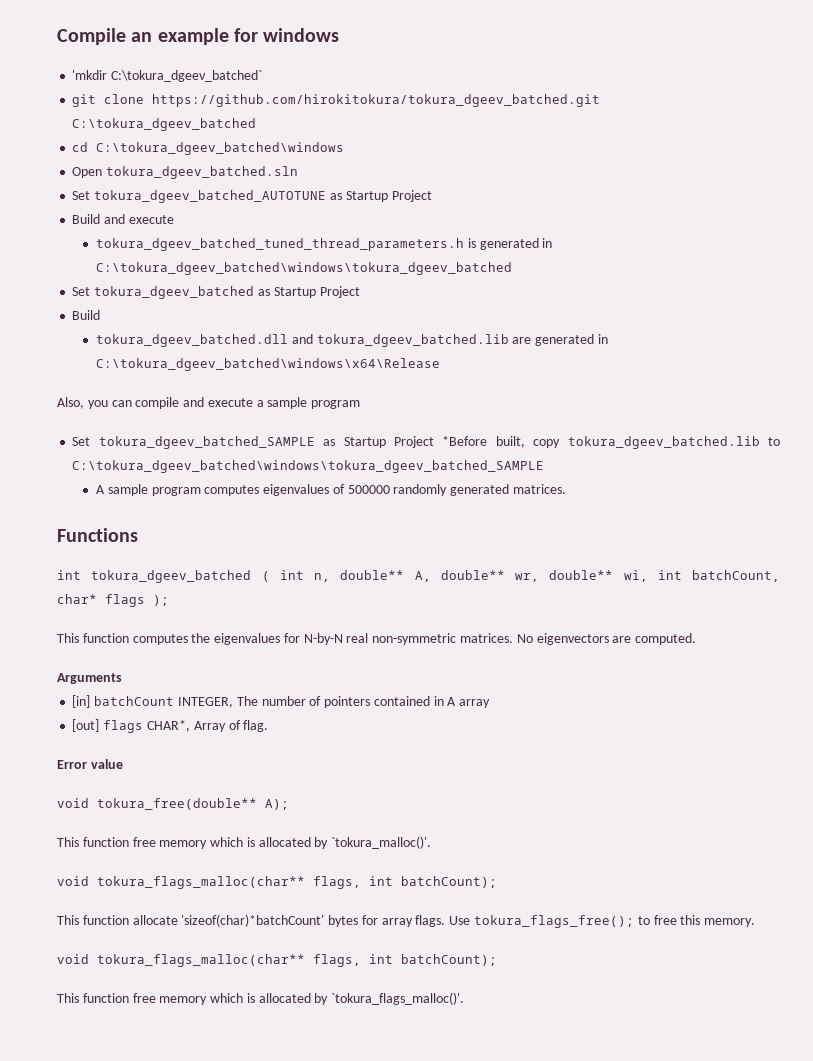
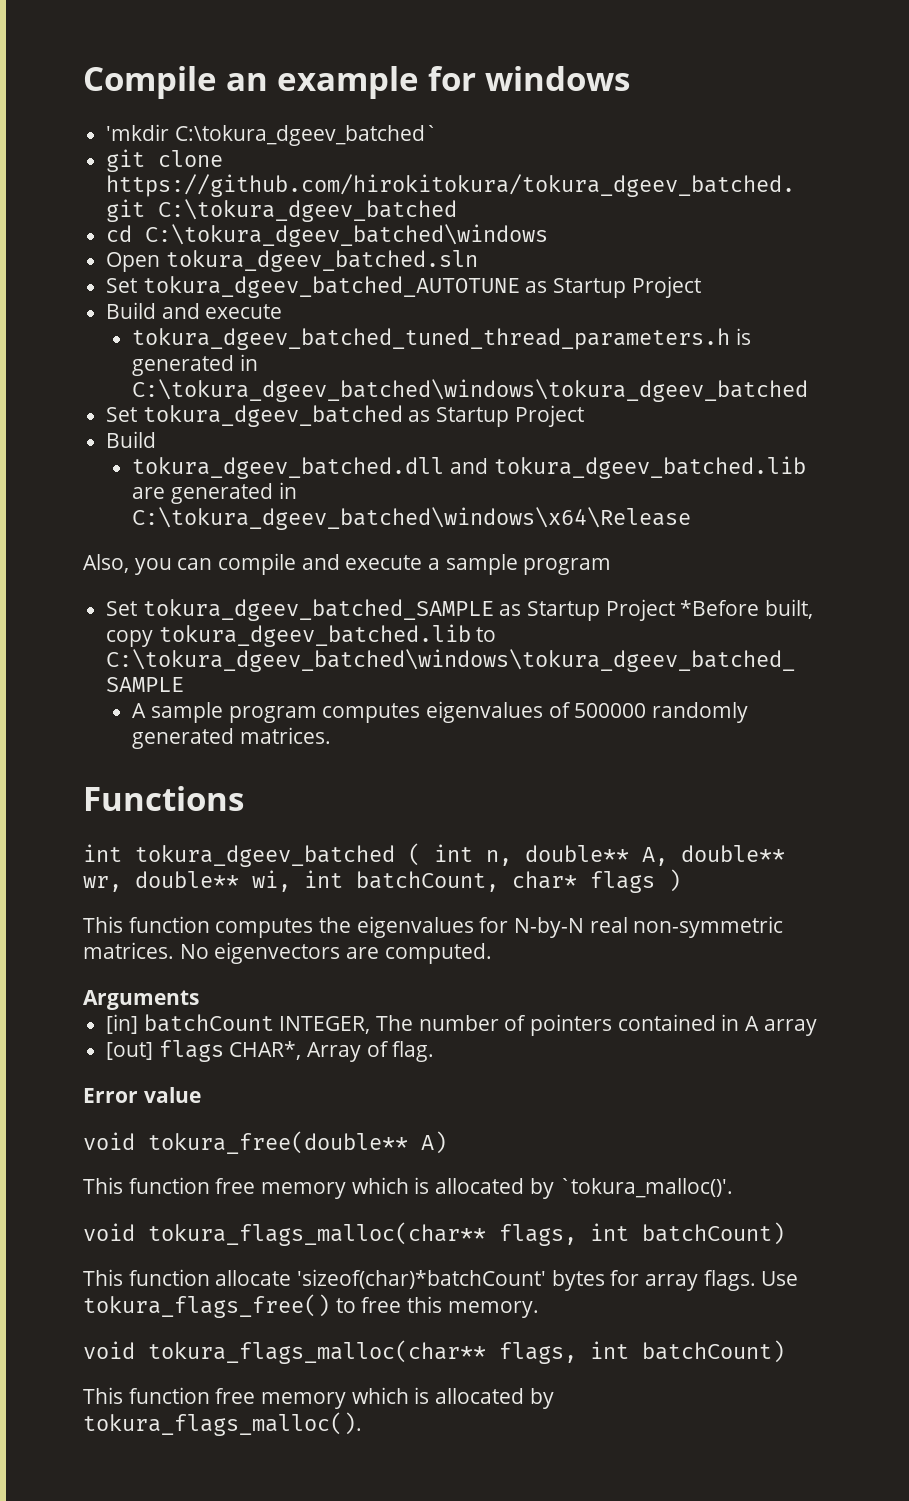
- int tokura_dgeev_batched ( int n, double** A, double** wr, double** wi, int batchCount, char* flags );
+ int tokura_dgeev_batched ( int n, double** A, double** wr, double** wi, int batchCount, char* flags )
- void tokura_free(double** A);
+ void tokura_free(double** A)
  This function free memory which is allocated by `tokura_malloc()'.
- void tokura_flags_malloc(char** flags, int batchCount);
+ void tokura_flags_malloc(char** flags, int batchCount)
- Use tokura_flags_free(); to free this memory.
- void tokura_flags_malloc(char** flags, int batchCount);
- This function free memory which is allocated by `tokura_flags_malloc()'.
+ Use tokura_flags_free() to free this memory.
+ void tokura_flags_malloc(char** flags, int batchCount)
+ This function free memory which is allocated by tokura_flags_malloc().

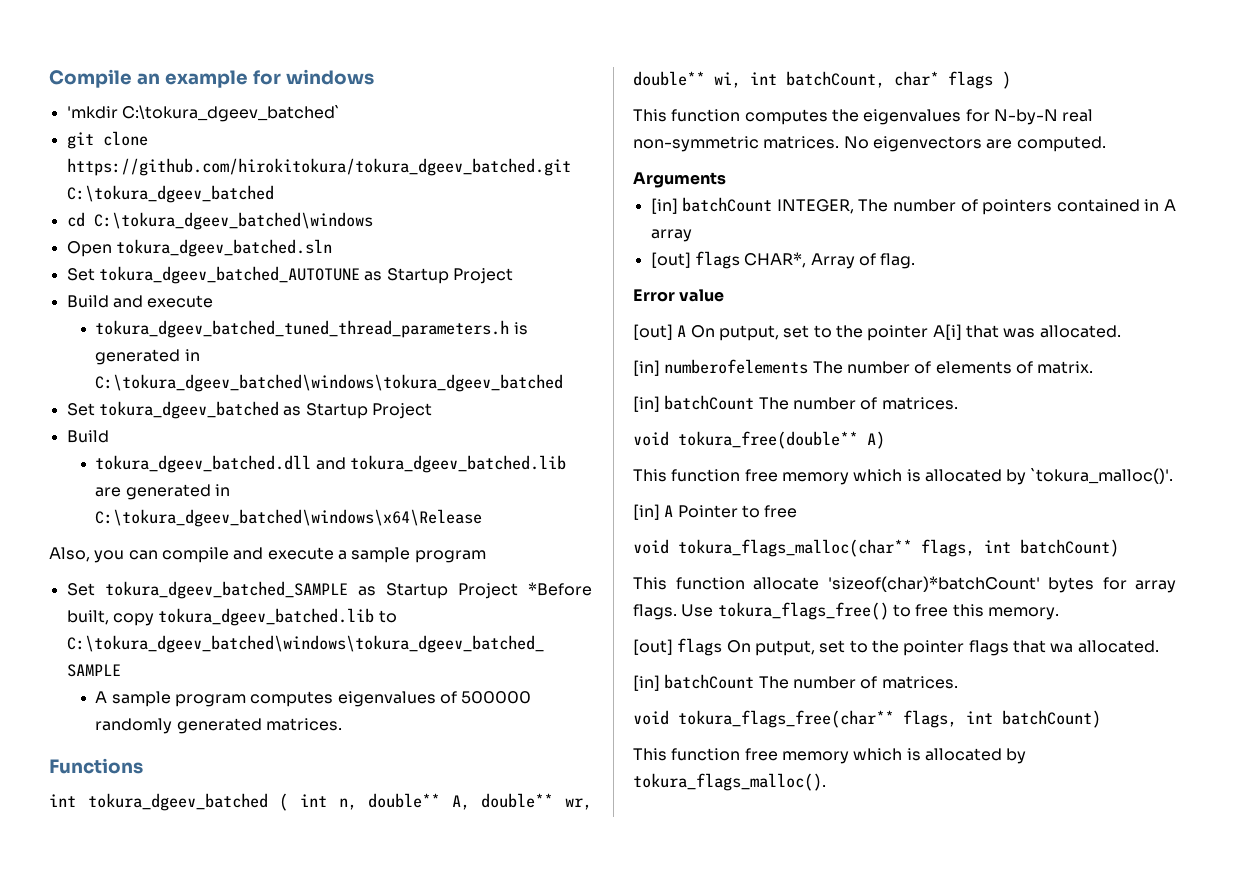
+ [out] A On putput, set to the pointer A[i] that was allocated.
+ [in] numberofelements The number of elements of matrix.
+ [in] batchCount The number of matrices.
+ [in] A Pointer to free
  Use tokura_flags_free() to free this memory.
- void tokura_flags_malloc(char** flags, int batchCount)
+ [out] flags On putput, set to the pointer flags that wa allocated.
+ [in] batchCount The number of matrices.
+ void tokura_flags_free(char** flags, int batchCount)

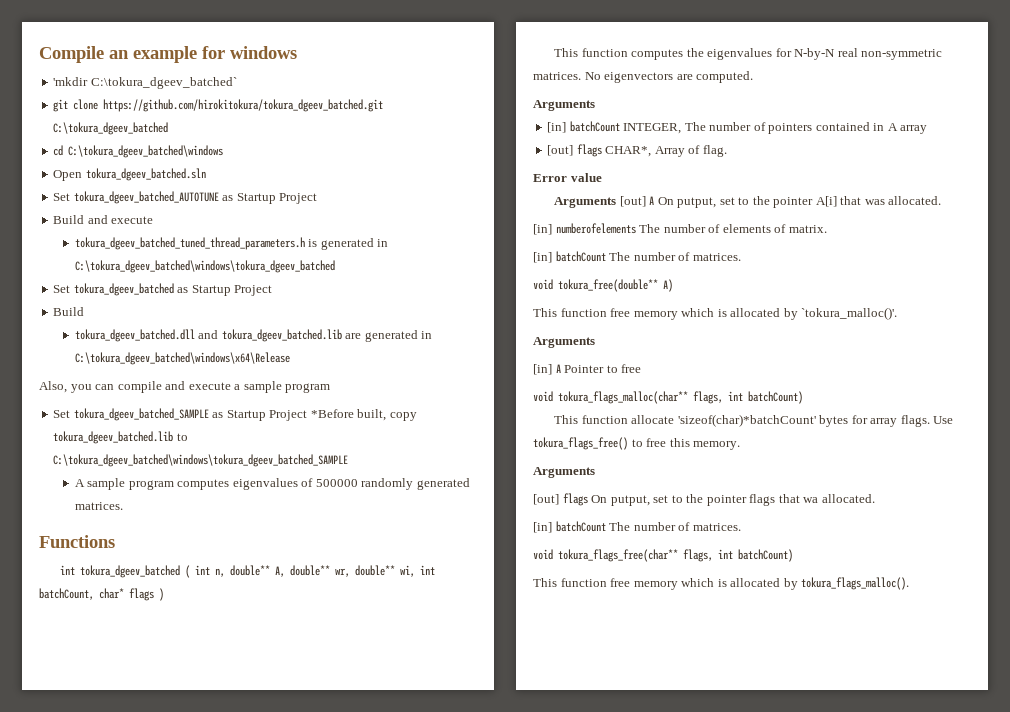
- [out] A On putput, set to the pointer A[i] that was allocated.
+ Arguments [out] A On putput, set to the pointer A[i] that was allocated.
  This function free memory which is allocated by `tokura_malloc()'.
+ Arguments
  Use tokura_flags_free() to free this memory.
+ Arguments

